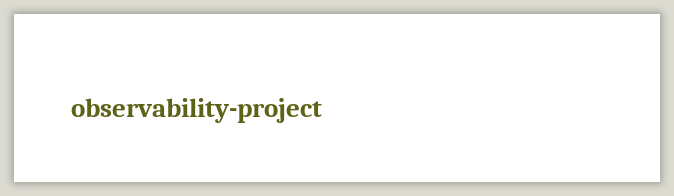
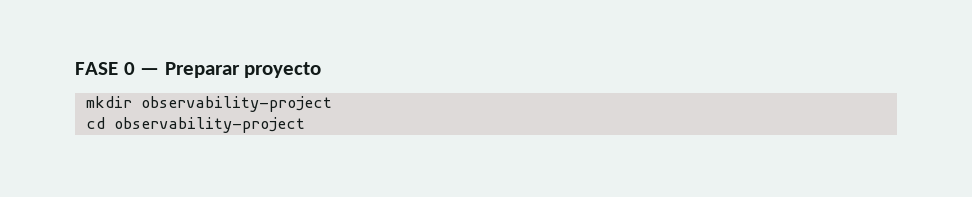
- observability-project
+ FASE 0 — Preparar proyecto
+ mkdir observability-project
+ cd observability-project

